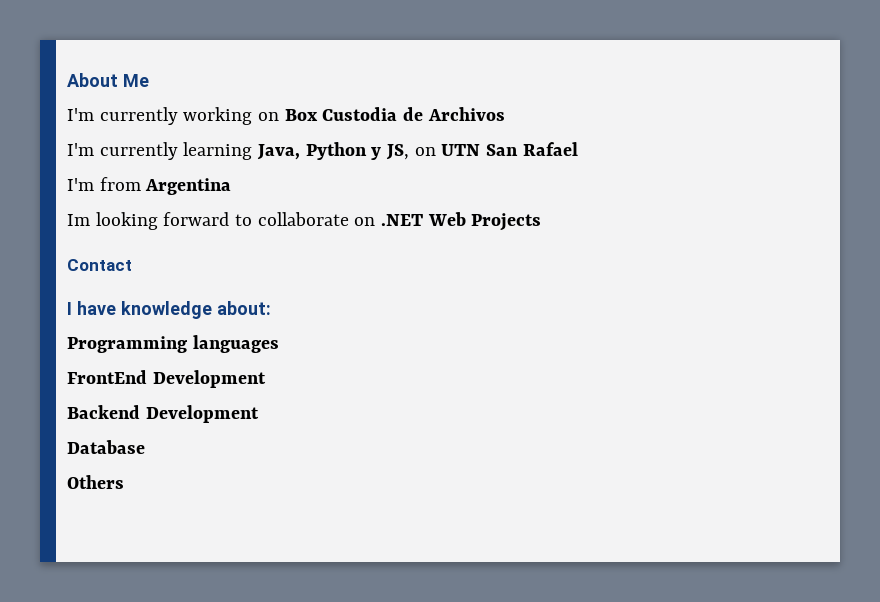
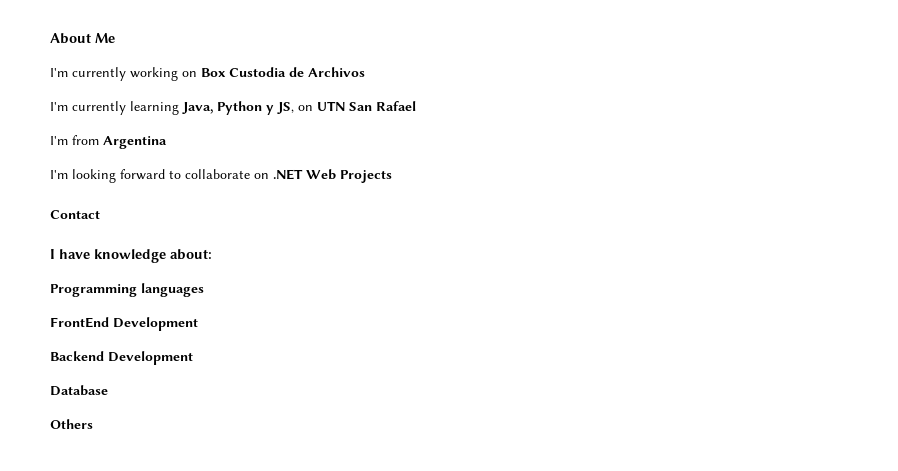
- Im looking forward to collaborate on .NET Web Projects
+ I'm looking forward to collaborate on .NET Web Projects

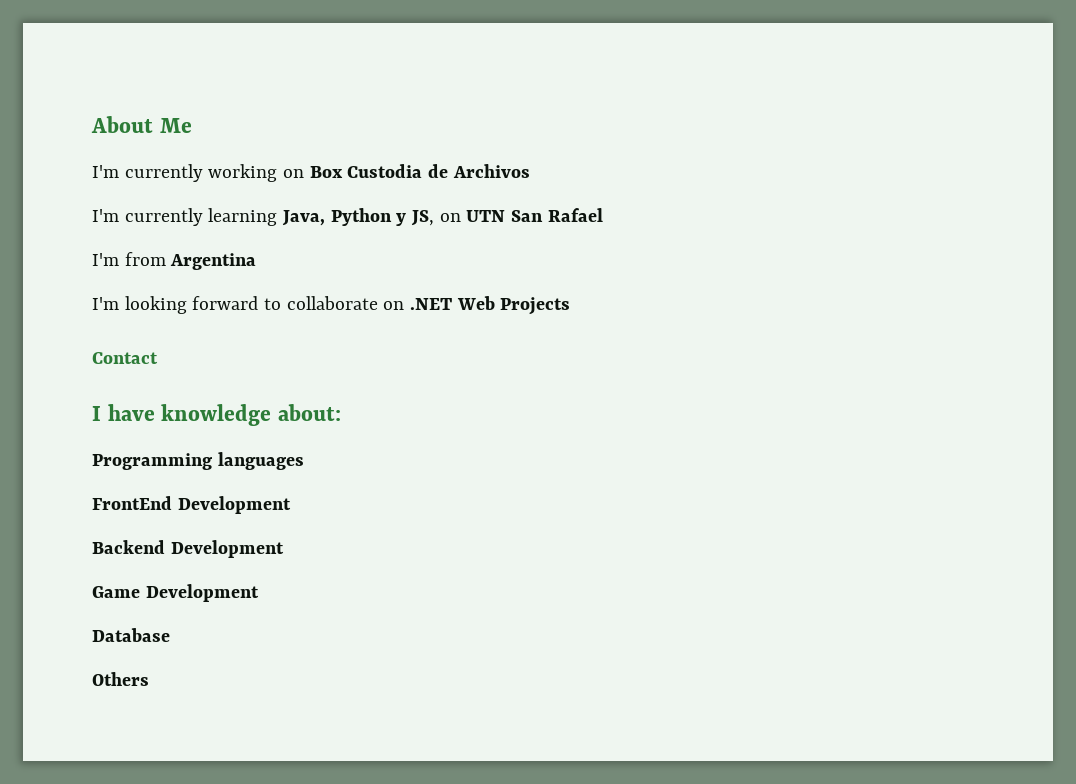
+ Game Development

